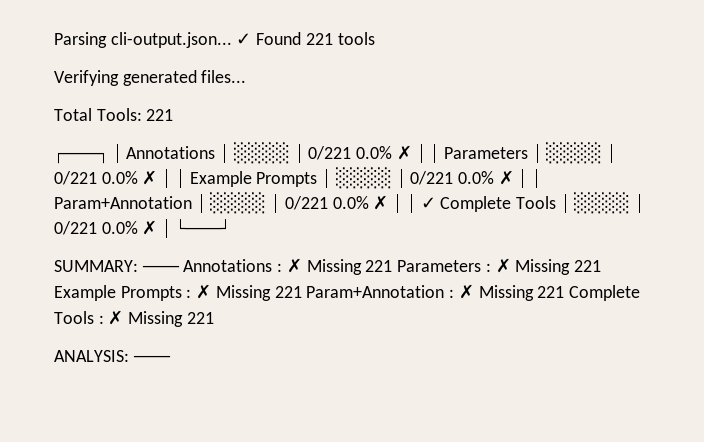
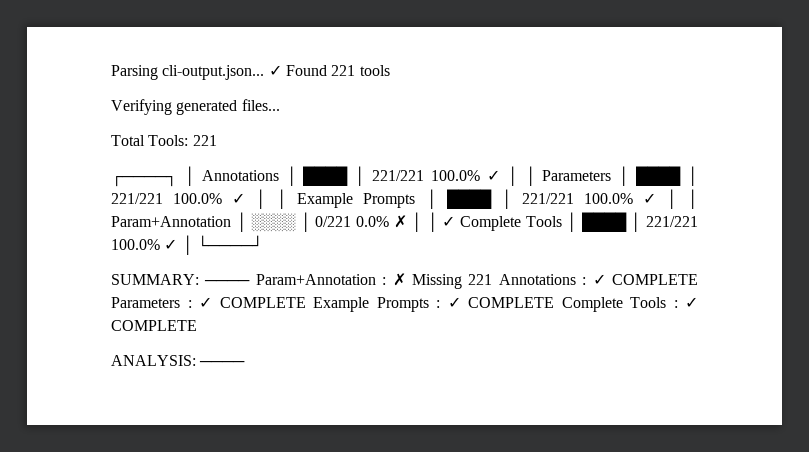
- ┌────┐ │ Annotations │ ░░░░ │ 0/221 0.0% ✗ │ │ Parameters │ ░░░░ │ 0/221 0.0% ✗ │ │ Example Prompts │ ░░░░ │ 0/221 0.0% ✗ │ │ Param+Annotation │ ░░░░ │ 0/221 0.0% ✗ │ │ ✓ Complete Tools │ ░░░░ │ 0/221 0.0% ✗ │ └────┘
+ ┌────┐ │ Annotations │ ████ │ 221/221 100.0% ✓ │ │ Parameters │ ████ │ 221/221 100.0% ✓ │ │ Example Prompts │ ████ │ 221/221 100.0% ✓ │ │ Param+Annotation │ ░░░░ │ 0/221 0.0% ✗ │ │ ✓ Complete Tools │ ████ │ 221/221 100.0% ✓ │ └────┘
- SUMMARY: ──── Annotations : ✗ Missing 221 Parameters : ✗ Missing 221 Example Prompts : ✗ Missing 221 Param+Annotation : ✗ Missing 221 Complete Tools : ✗ Missing 221
+ SUMMARY: ──── Param+Annotation : ✗ Missing 221 Annotations : ✓ COMPLETE Parameters : ✓ COMPLETE Example Prompts : ✓ COMPLETE Complete Tools : ✓ COMPLETE

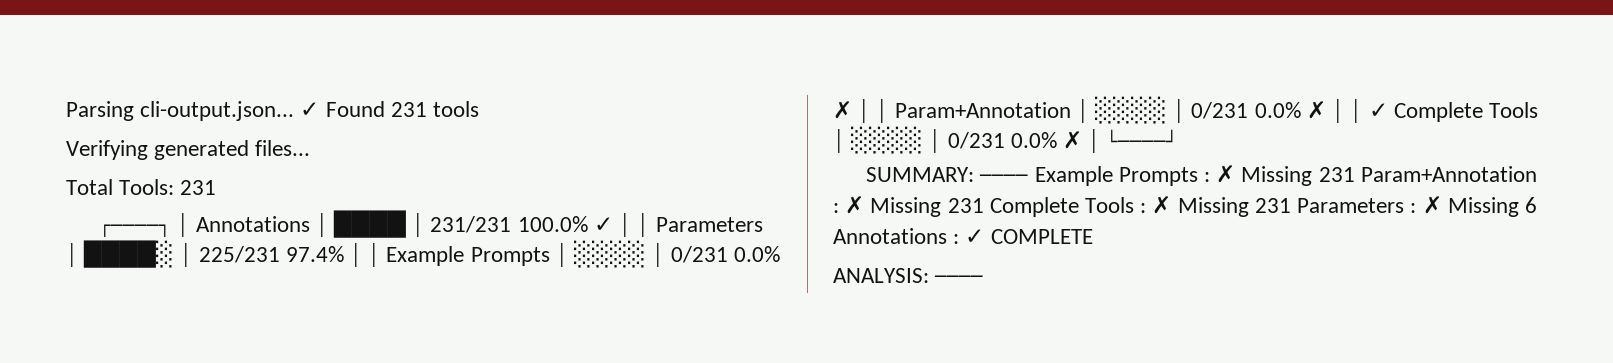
- ✓ Found 221 tools
+ ✓ Found 231 tools
- Total Tools: 221
+ Total Tools: 231
- ┌────┐ │ Annotations │ ████ │ 221/221 100.0% ✓ │ │ Parameters │ ████ │ 221/221 100.0% ✓ │ │ Example Prompts │ ████ │ 221/221 100.0% ✓ │ │ Param+Annotation │ ░░░░ │ 0/221 0.0% ✗ │ │ ✓ Complete Tools │ ████ │ 221/221 100.0% ✓ │ └────┘
+ ┌────┐ │ Annotations │ ████ │ 231/231 100.0% ✓ │ │ Parameters │ ████░ │ 225/231 97.4% │ │ Example Prompts │ ░░░░ │ 0/231 0.0% ✗ │ │ Param+Annotation │ ░░░░ │ 0/231 0.0% ✗ │ │ ✓ Complete Tools │ ░░░░ │ 0/231 0.0% ✗ │ └────┘
- SUMMARY: ──── Param+Annotation : ✗ Missing 221 Annotations : ✓ COMPLETE Parameters : ✓ COMPLETE Example Prompts : ✓ COMPLETE Complete Tools : ✓ COMPLETE
+ SUMMARY: ──── Example Prompts : ✗ Missing 231 Param+Annotation : ✗ Missing 231 Complete Tools : ✗ Missing 231 Parameters : ✗ Missing 6 Annotations : ✓ COMPLETE

